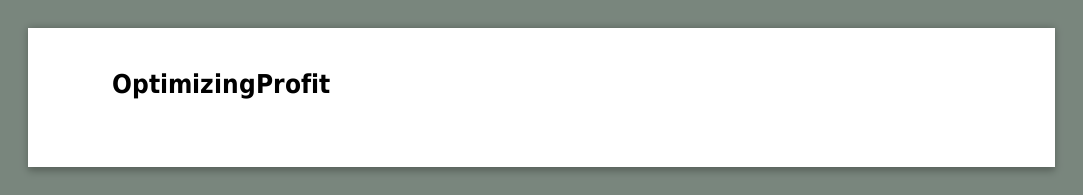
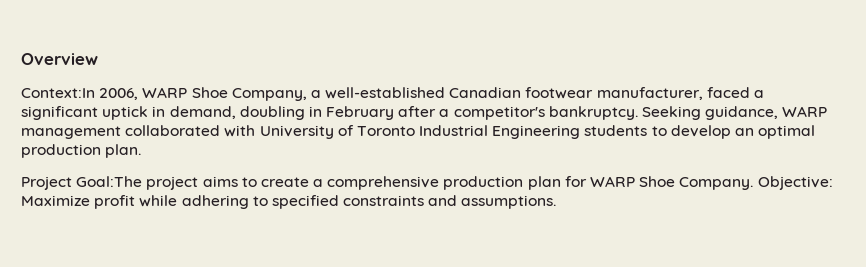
- OptimizingProfit
+ Overview
+ Context:In 2006, WARP Shoe Company, a well-established Canadian footwear manufacturer, faced a significant uptick in demand, doubling in February after a competitor's bankruptcy. Seeking guidance, WARP management collaborated with University of Toronto Industrial Engineering students to develop an optimal production plan.
+ Project Goal:The project aims to create a comprehensive production plan for WARP Shoe Company. Objective: Maximize profit while adhering to specified constraints and assumptions.

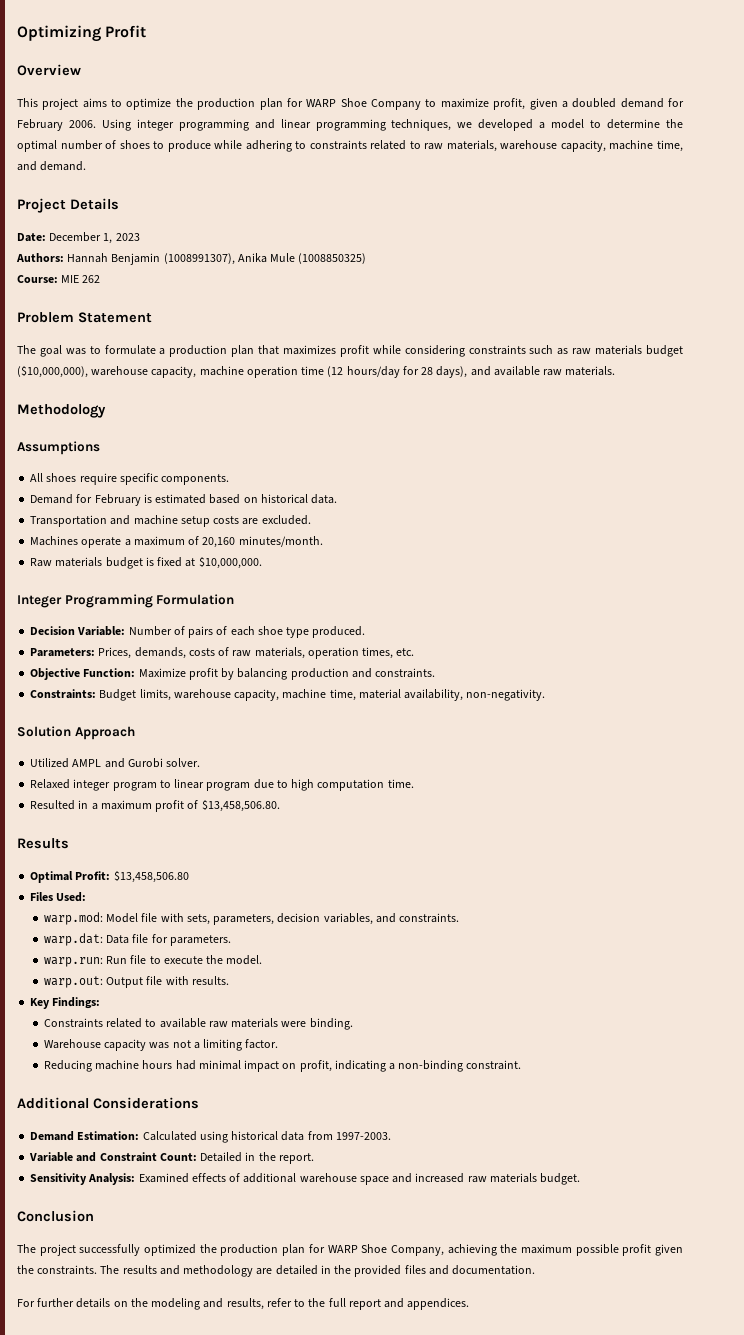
+ Optimizing Profit
- Context:In 2006, WARP Shoe Company, a well-established Canadian footwear manufacturer, faced a significant uptick in demand, doubling in February after a competitor's bankruptcy. Seeking guidance, WARP management collaborated with University of Toronto Industrial Engineering students to develop an optimal production plan.
- Project Goal:The project aims to create a comprehensive production plan for WARP Shoe Company. Objective: Maximize profit while adhering to specified constraints and assumptions.
+ This project aims to optimize the production plan for WARP Shoe Company to maximize profit, given a doubled demand for February 2006. Using integer programming and linear programming techniques, we developed a model to determine the optimal number of shoes to produce while adhering to constraints related to raw materials, warehouse capacity, machine time, and demand.
+ Project Details
+ Date: December 1, 2023
+ Authors: Hannah Benjamin (1008991307), Anika Mule (1008850325)
+ Course: MIE 262
+ Problem Statement
+ The goal was to formulate a production plan that maximizes profit while considering constraints such as raw materials budget ($10,000,000), warehouse capacity, machine operation time (12 hours/day for 28 days), and available raw materials.
+ Methodology
+ Assumptions
+ All shoes require specific components.
+ Demand for February is estimated based on historical data.
+ Transportation and machine setup costs are excluded.
+ Machines operate a maximum of 20,160 minutes/month.
+ Raw materials budget is fixed at $10,000,000.
+ Integer Programming Formulation
+ Decision Variable: Number of pairs of each shoe type produced.
+ Parameters: Prices, demands, costs of raw materials, operation times, etc.
+ Objective Function: Maximize profit by balancing production and constraints.
+ Constraints: Budget limits, warehouse capacity, machine time, material availability, non-negativity.
+ Solution Approach
+ Utilized AMPL and Gurobi solver.
+ Relaxed integer program to linear program due to high computation time.
+ Resulted in a maximum profit of $13,458,506.80.
+ Results
+ Optimal Profit: $13,458,506.80
+ Files Used:
+ warp.mod: Model file with sets, parameters, decision variables, and constraints.
+ warp.dat: Data file for parameters.
+ warp.run: Run file to execute the model.
+ warp.out: Output file with results.
+ Key Findings:
+ Constraints related to available raw materials were binding.
+ Warehouse capacity was not a limiting factor.
+ Reducing machine hours had minimal impact on profit, indicating a non-binding constraint.
+ Additional Considerations
+ Demand Estimation: Calculated using historical data from 1997-2003.
+ Variable and Constraint Count: Detailed in the report.
+ Sensitivity Analysis: Examined effects of additional warehouse space and increased raw materials budget.
+ Conclusion
+ The project successfully optimized the production plan for WARP Shoe Company, achieving the maximum possible profit given the constraints. The results and methodology are detailed in the provided files and documentation.
+ For further details on the modeling and results, refer to the full report and appendices.

